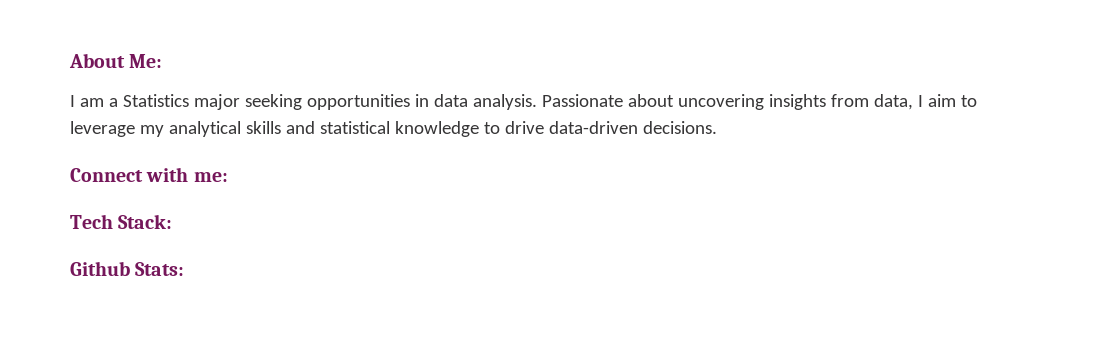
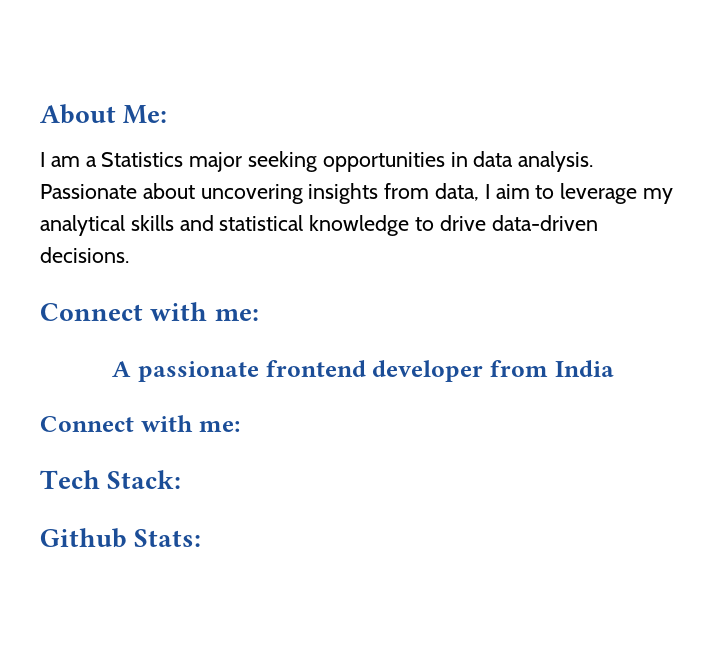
+ A passionate frontend developer from India
+ Connect with me:

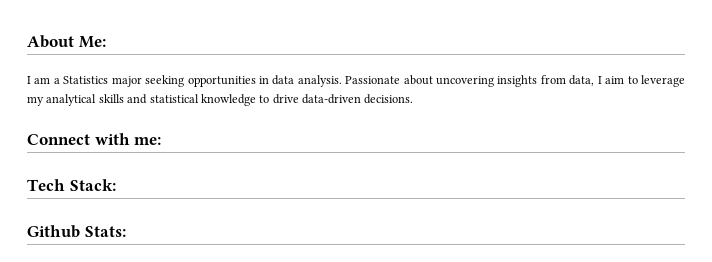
- A passionate frontend developer from India
- Connect with me:

